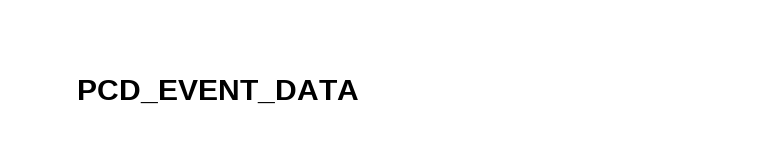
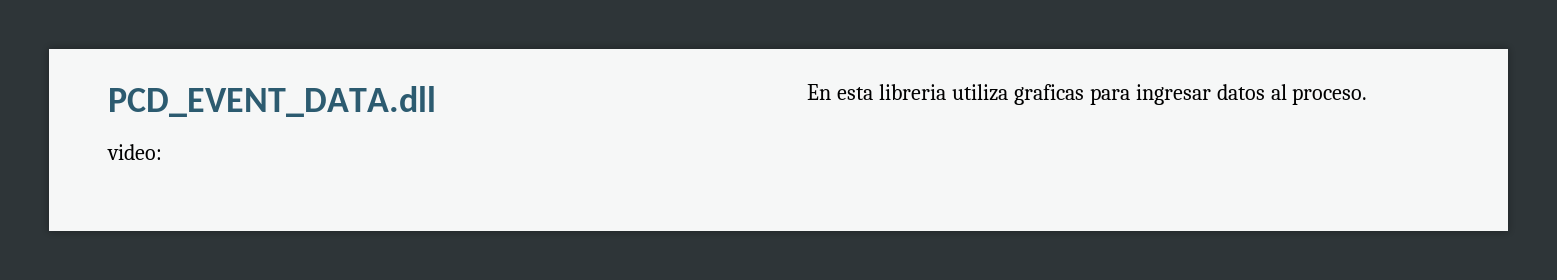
- PCD_EVENT_DATA
+ PCD_EVENT_DATA.dll
+ video:
+ En esta libreria utiliza graficas para ingresar datos al proceso.

